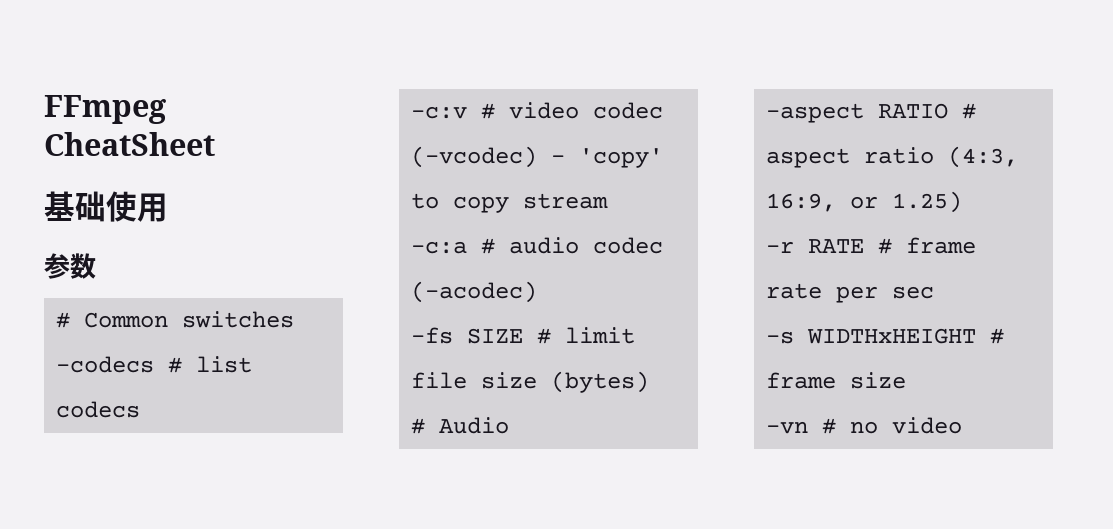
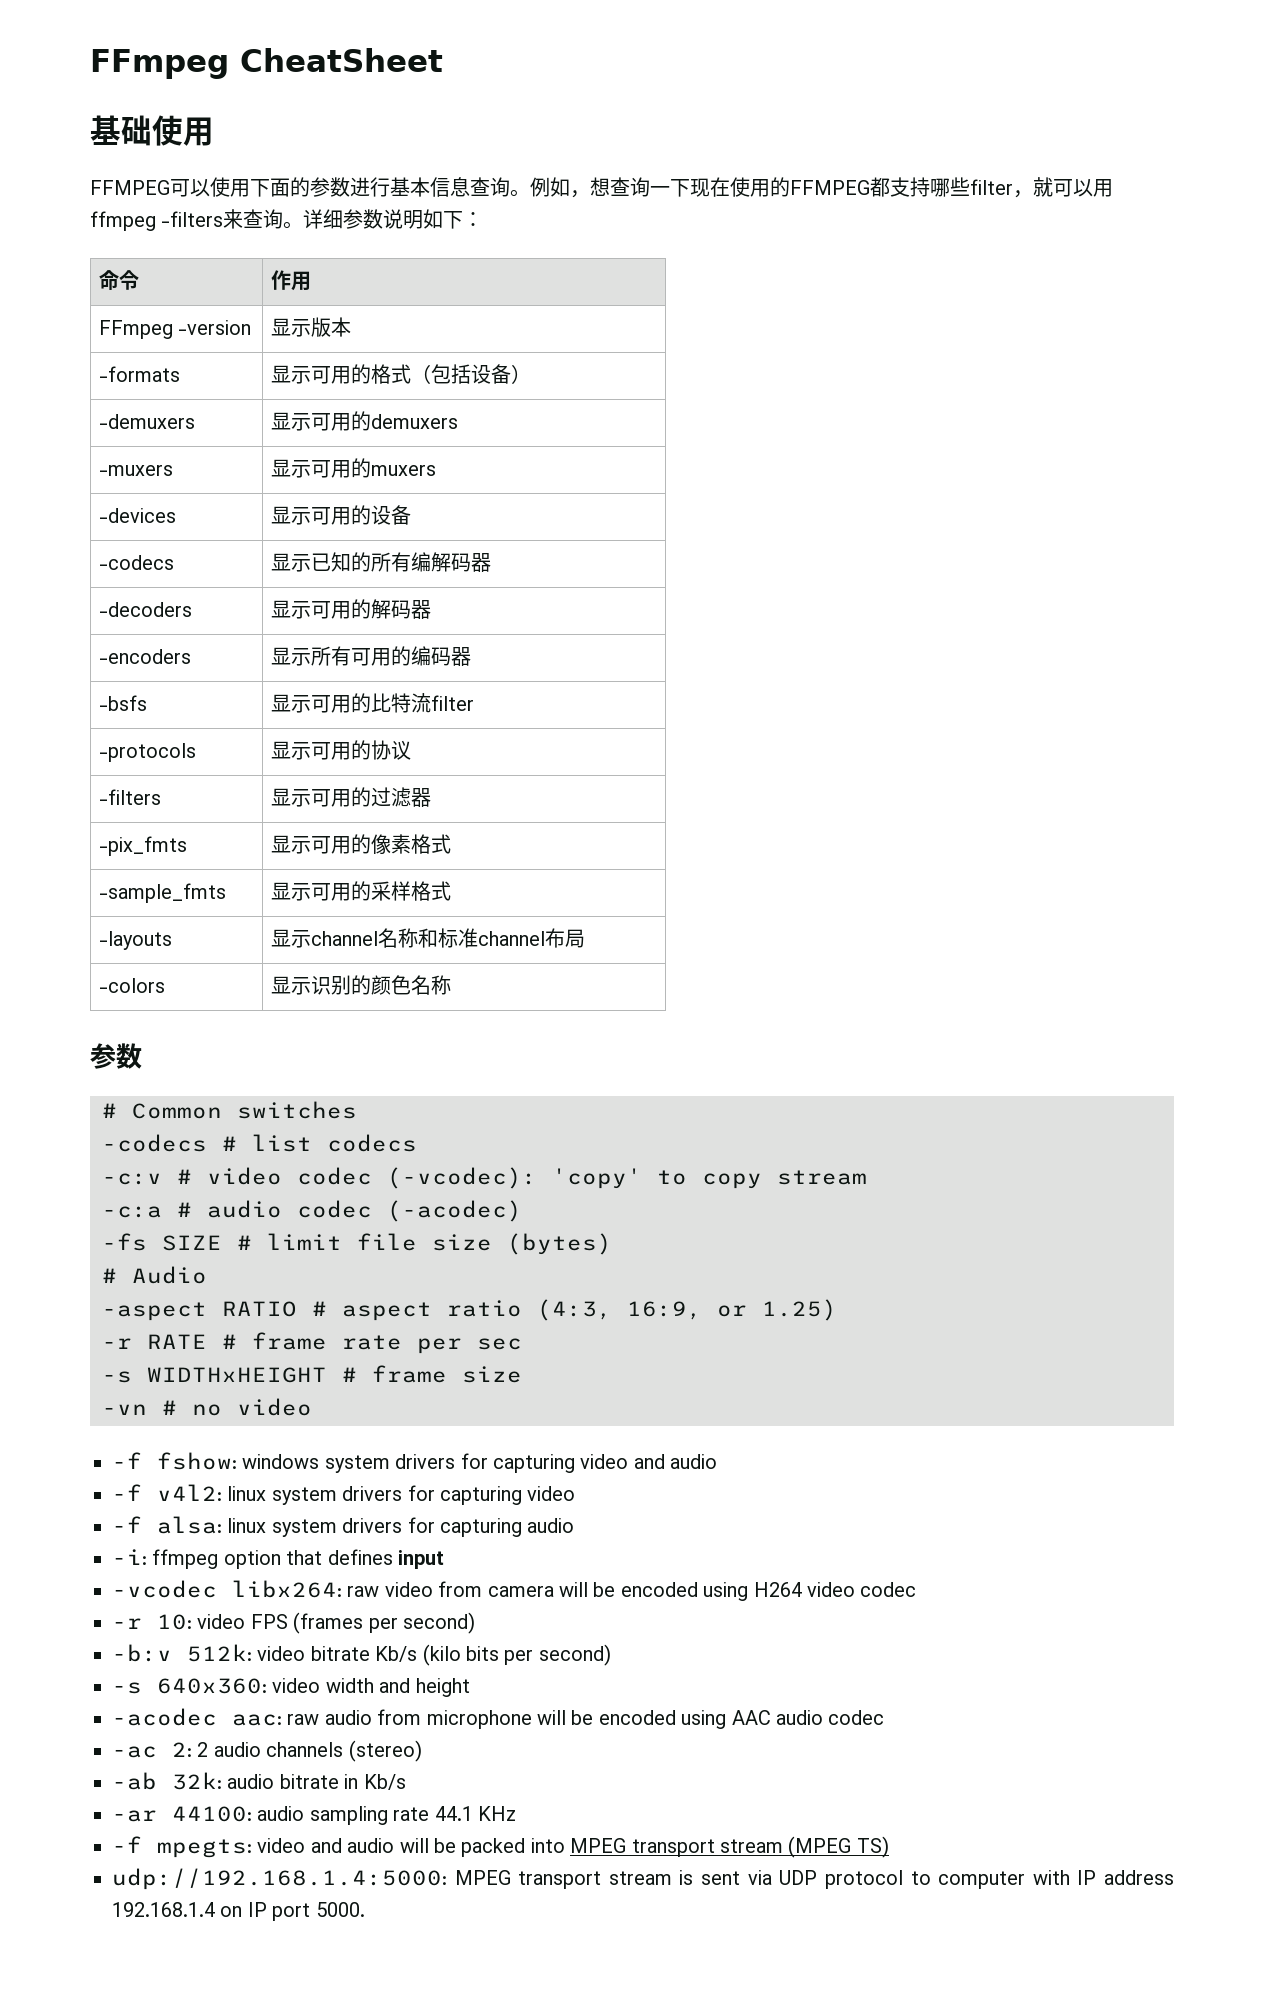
+ FFMPEG可以使用下面的参数进行基本信息查询。例如，想查询一下现在使用的FFMPEG都支持哪些filter，就可以用ffmpeg -filters来查询。详细参数说明如下：
+ 命令 | 作用
+ FFmpeg -version | 显示版本
+ -formats | 显示可用的格式（包括设备）
+ -demuxers | 显示可用的demuxers
+ -muxers | 显示可用的muxers
+ -devices | 显示可用的设备
+ -codecs | 显示已知的所有编解码器
+ -decoders | 显示可用的解码器
+ -encoders | 显示所有可用的编码器
+ -bsfs | 显示可用的比特流filter
+ -protocols | 显示可用的协议
+ -filters | 显示可用的过滤器
+ -pix_fmts | 显示可用的像素格式
+ -sample_fmts | 显示可用的采样格式
+ -layouts | 显示channel名称和标准channel布局
+ -colors | 显示识别的颜色名称
- -c:v # video codec (-vcodec) - 'copy' to copy stream
+ -c:v # video codec (-vcodec): 'copy' to copy stream
+ -f fshow: windows system drivers for capturing video and audio
+ -f v4l2: linux system drivers for capturing video
+ -f alsa: linux system drivers for capturing audio
+ -i: ffmpeg option that defines input
+ -vcodec libx264: raw video from camera will be encoded using H264 video codec
+ -r 10: video FPS (frames per second)
+ -b:v 512k: video bitrate Kb/s (kilo bits per second)
+ -s 640x360: video width and height
+ -acodec aac: raw audio from microphone will be encoded using AAC audio codec
+ -ac 2: 2 audio channels (stereo)
+ -ab 32k: audio bitrate in Kb/s
+ -ar 44100: audio sampling rate 44.1 KHz
+ -f mpegts: video and audio will be packed into MPEG transport stream (MPEG TS)
+ udp://192.168.1.4:5000: MPEG transport stream is sent via UDP protocol to computer with IP address 192.168.1.4 on IP port 5000.

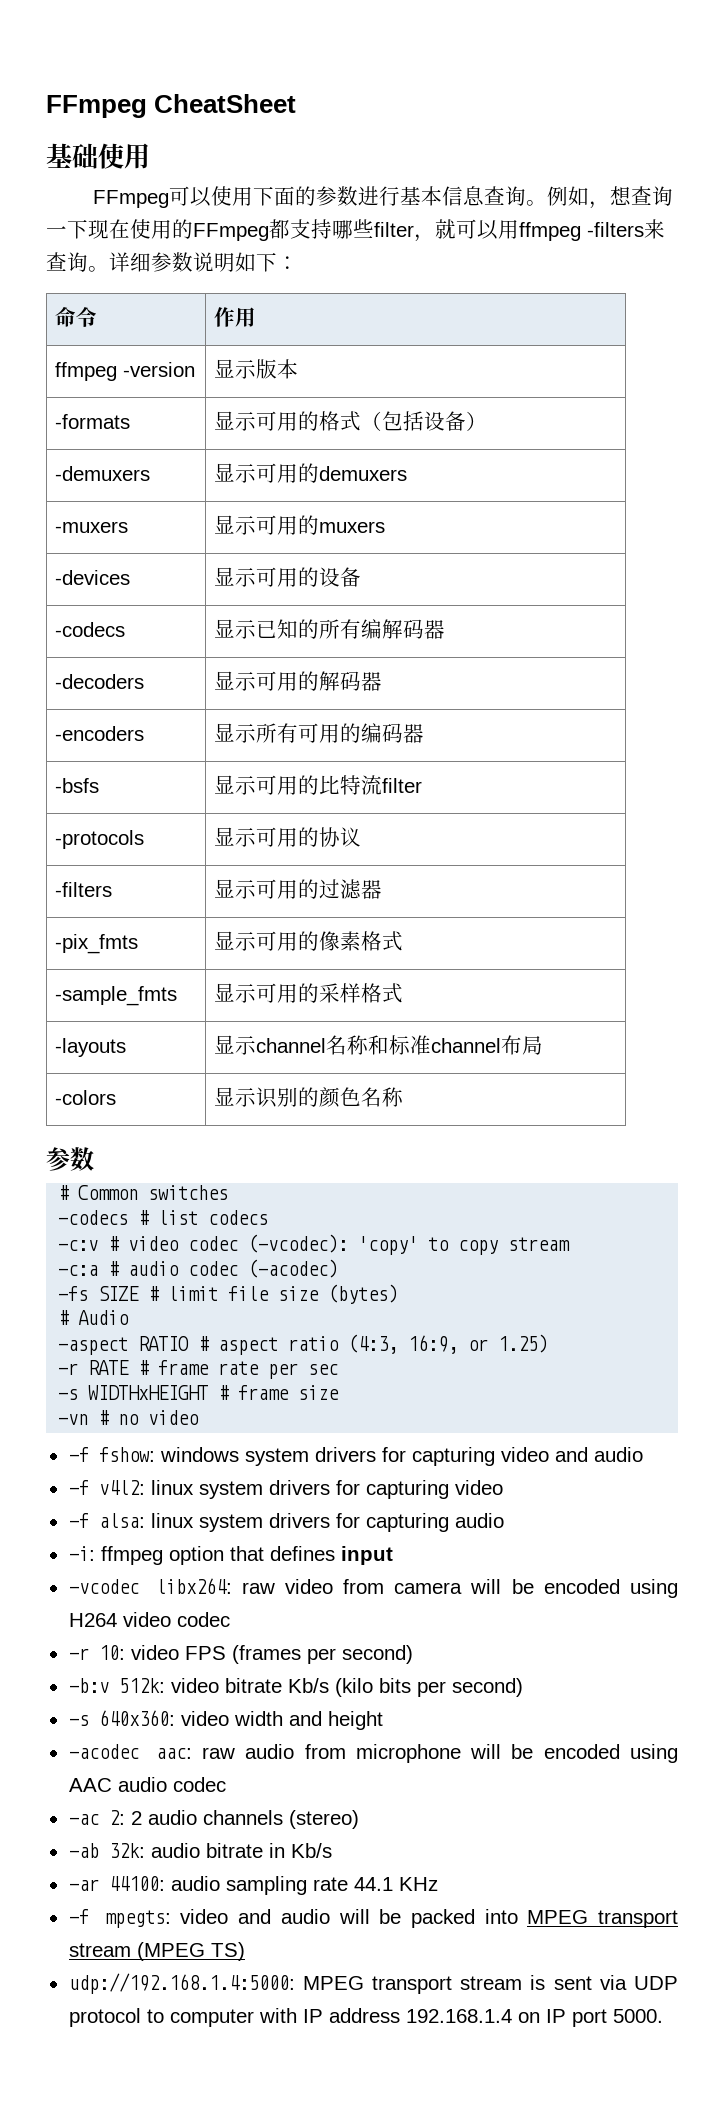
- FFMPEG可以使用下面的参数进行基本信息查询。
+ FFmpeg可以使用下面的参数进行基本信息查询。
- 例如，想查询一下现在使用的FFMPEG都支持哪些filter，就可以用ffmpeg -filters来查询。
+ 例如，想查询一下现在使用的FFmpeg都支持哪些filter，就可以用ffmpeg -filters来查询。
- FFmpeg -version | 显示版本
+ ffmpeg -version | 显示版本

